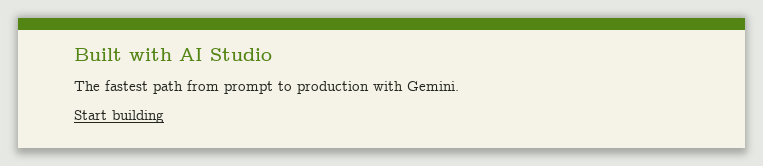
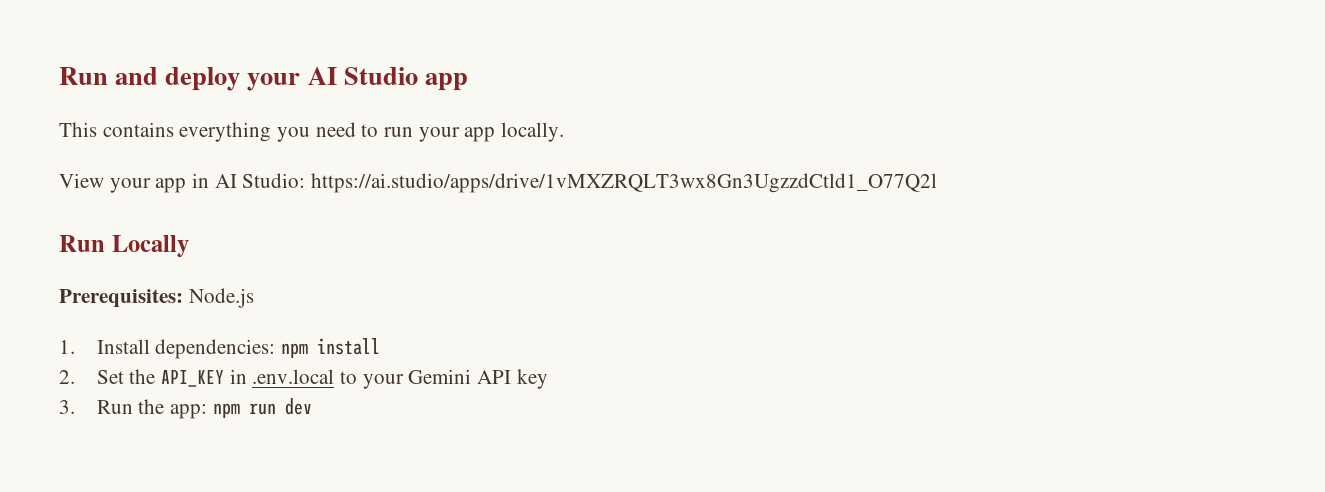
- Built with AI Studio
- The fastest path from prompt to production with Gemini.
- Start building
+ Run and deploy your AI Studio app
+ This contains everything you need to run your app locally.
+ View your app in AI Studio: https://ai.studio/apps/drive/1vMXZRQLT3wx8Gn3UgzzdCtld1_O77Q2l
+ Run Locally
+ Prerequisites: Node.js
+ 1. Install dependencies: npm install
+ 2. Set the API_KEY in .env.local to your Gemini API key
+ 3. Run the app: npm run dev

